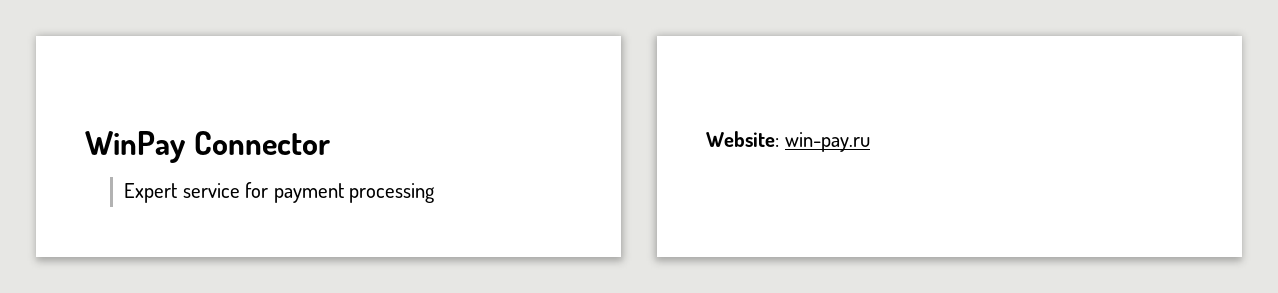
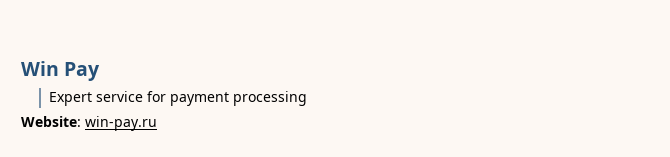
- WinPay Connector
+ Win Pay

